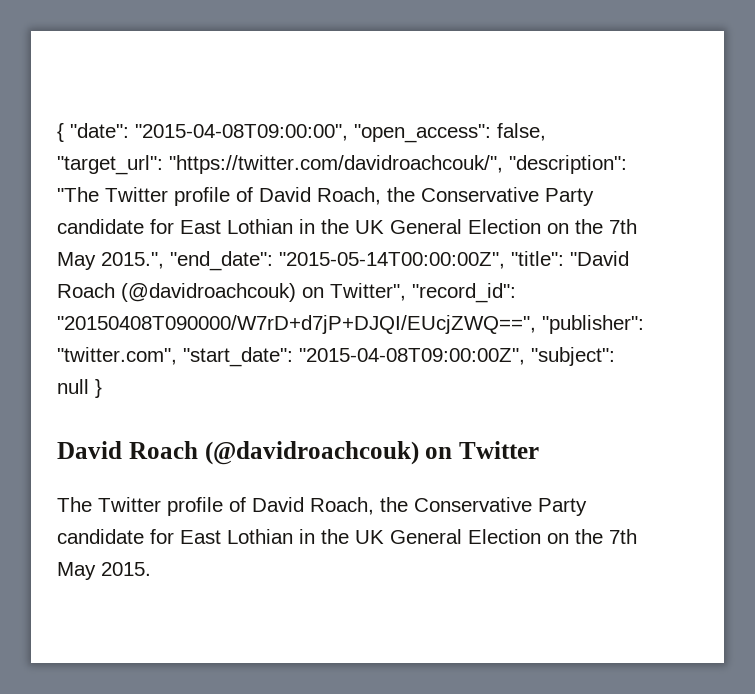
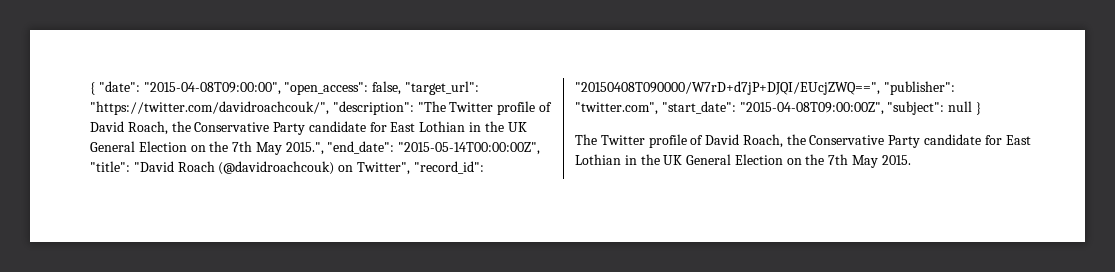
- David Roach (@davidroachcouk) on Twitter

